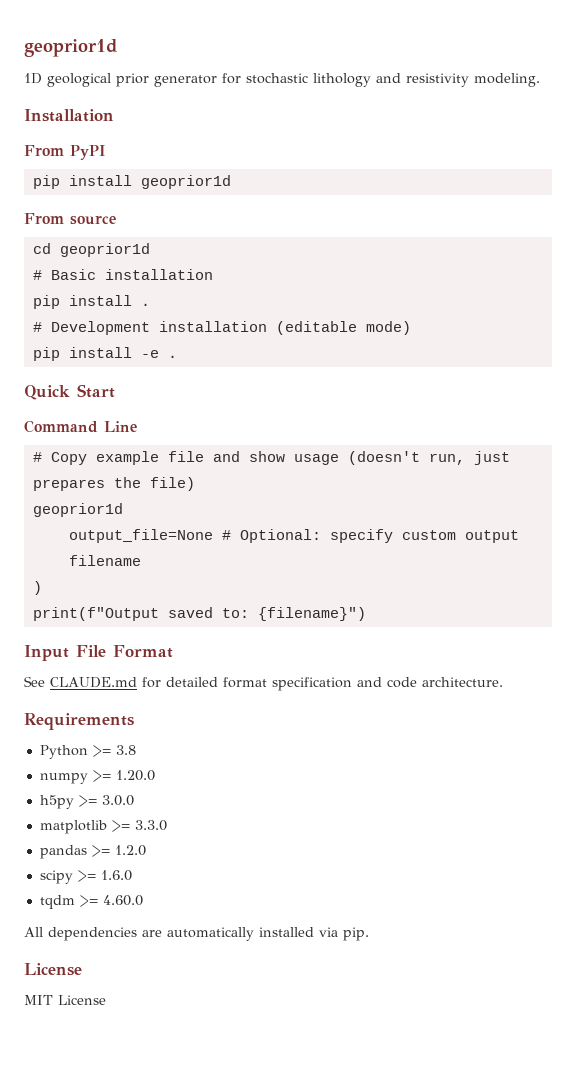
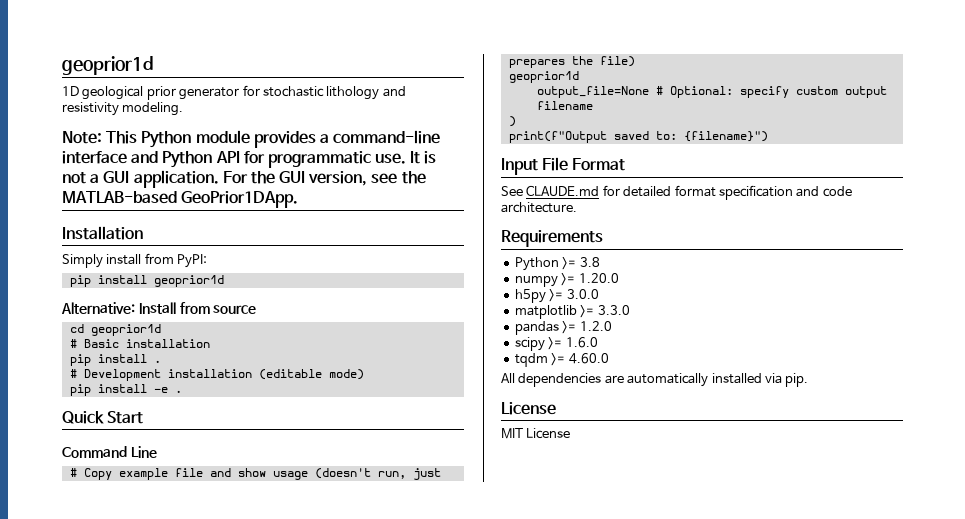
+ Note: This Python module provides a command-line interface and Python API for programmatic use. It is not a GUI application. For the GUI version, see the MATLAB-based GeoPrior1DApp.
  Installation
- From PyPI
+ Simply install from PyPI:
- From source
+ Alternative: Install from source

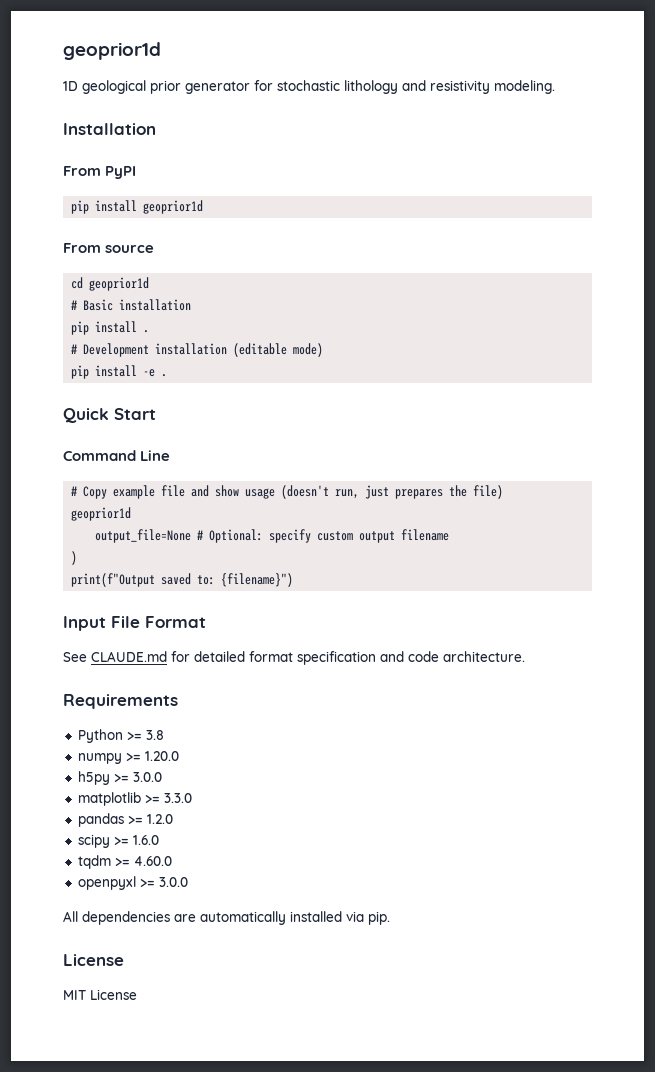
- Note: This Python module provides a command-line interface and Python API for programmatic use. It is not a GUI application. For the GUI version, see the MATLAB-based GeoPrior1DApp.
  Installation
- Simply install from PyPI:
+ From PyPI
- Alternative: Install from source
+ From source
+ openpyxl >= 3.0.0

